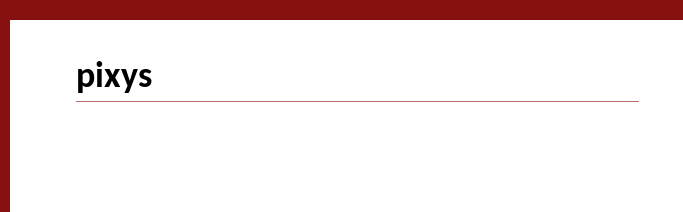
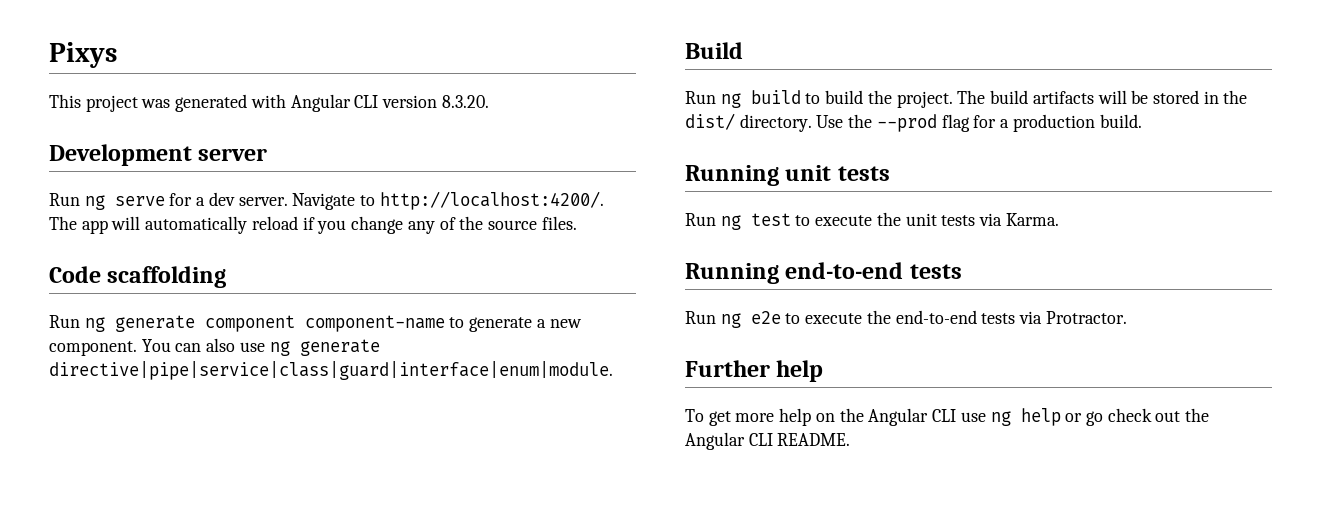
- pixys
+ Pixys
+ This project was generated with Angular CLI version 8.3.20.
+ Development server
+ Run ng serve for a dev server. Navigate to http://localhost:4200/. The app will automatically reload if you change any of the source files.
+ Code scaffolding
+ Run ng generate component component-name to generate a new component. You can also use ng generate directive|pipe|service|class|guard|interface|enum|module.
+ Build
+ Run ng build to build the project. The build artifacts will be stored in the dist/ directory. Use the --prod flag for a production build.
+ Running unit tests
+ Run ng test to execute the unit tests via Karma.
+ Running end-to-end tests
+ Run ng e2e to execute the end-to-end tests via Protractor.
+ Further help
+ To get more help on the Angular CLI use ng help or go check out the Angular CLI README.

